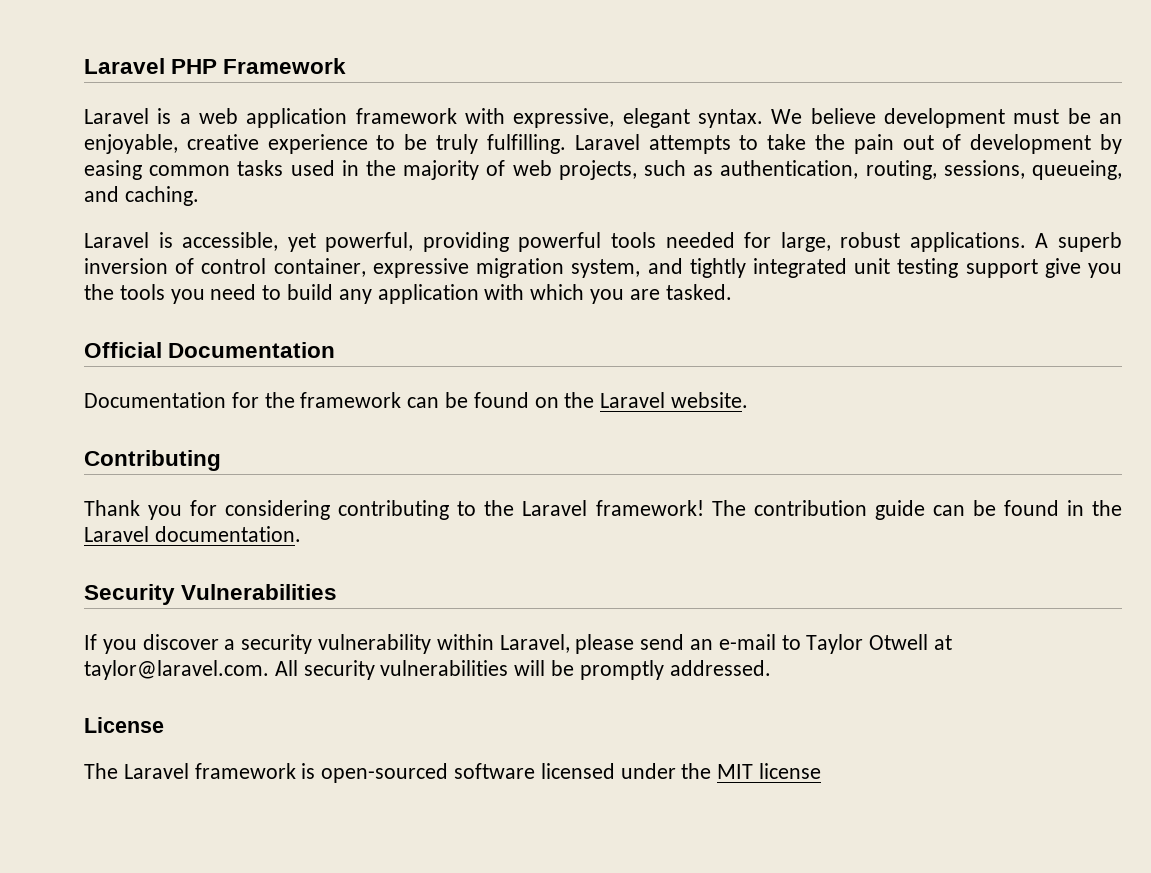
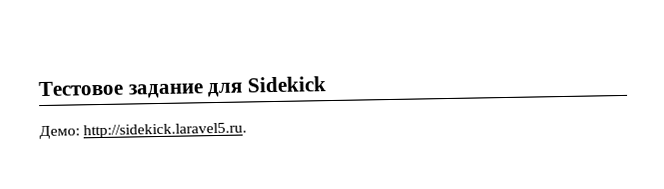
- Laravel PHP Framework
- Laravel is a web application framework with expressive, elegant syntax. We believe development must be an enjoyable, creative experience to be truly fulfilling. Laravel attempts to take the pain out of development by easing common tasks used in the majority of web projects, such as authentication, routing, sessions, queueing, and caching.
- Laravel is accessible, yet powerful, providing powerful tools needed for large, robust applications. A superb inversion of control container, expressive migration system, and tightly integrated unit testing support give you the tools you need to build any application with which you are tasked.
- Official Documentation
- Documentation for the framework can be found on the Laravel website.
- Contributing
- Thank you for considering contributing to the Laravel framework! The contribution guide can be found in the Laravel documentation.
- Security Vulnerabilities
- If you discover a security vulnerability within Laravel, please send an e-mail to Taylor Otwell at taylor@laravel.com. All security vulnerabilities will be promptly addressed.
- License
- The Laravel framework is open-sourced software licensed under the MIT license
+ Тестовое задание для Sidekick
+ Демо: http://sidekick.laravel5.ru.

